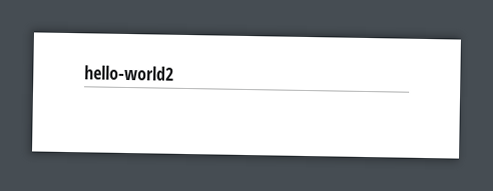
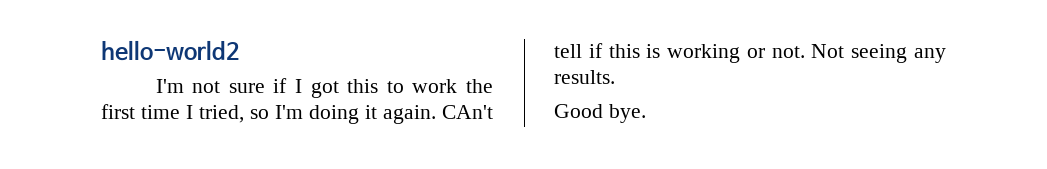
+ I'm not sure if I got this to work the first time I tried, so I'm doing it again. CAn't tell if this is working or not. Not seeing any results.
+ Good bye.

